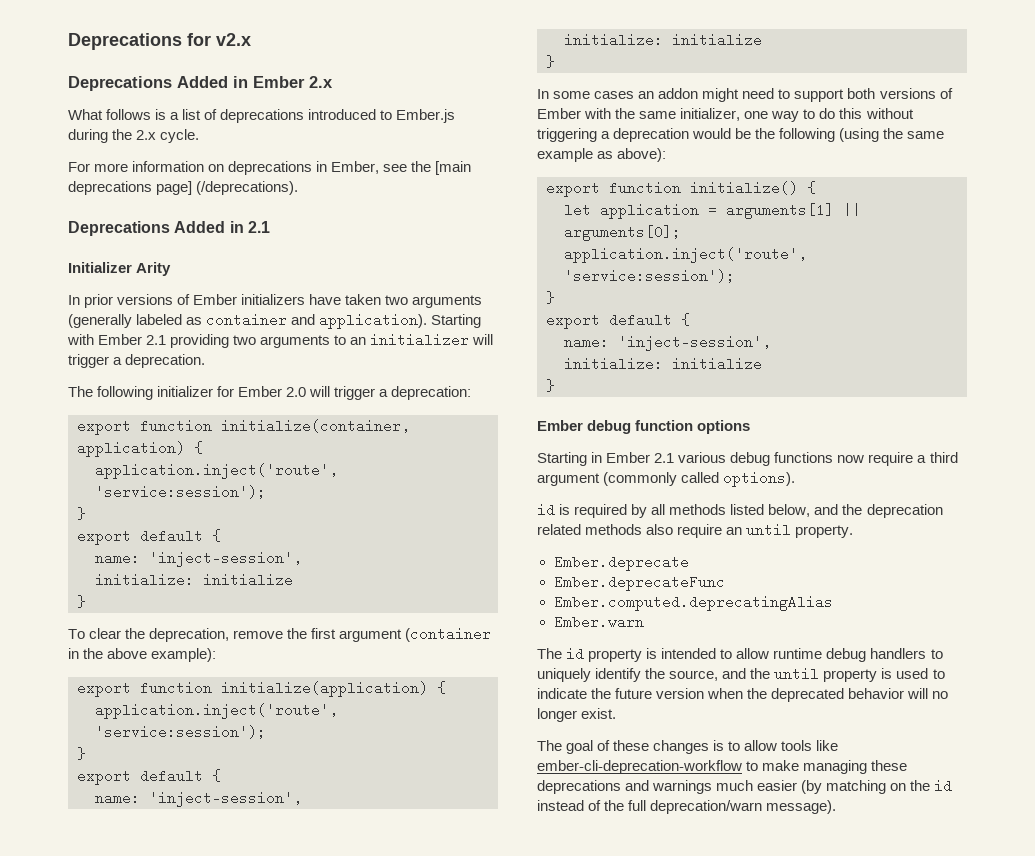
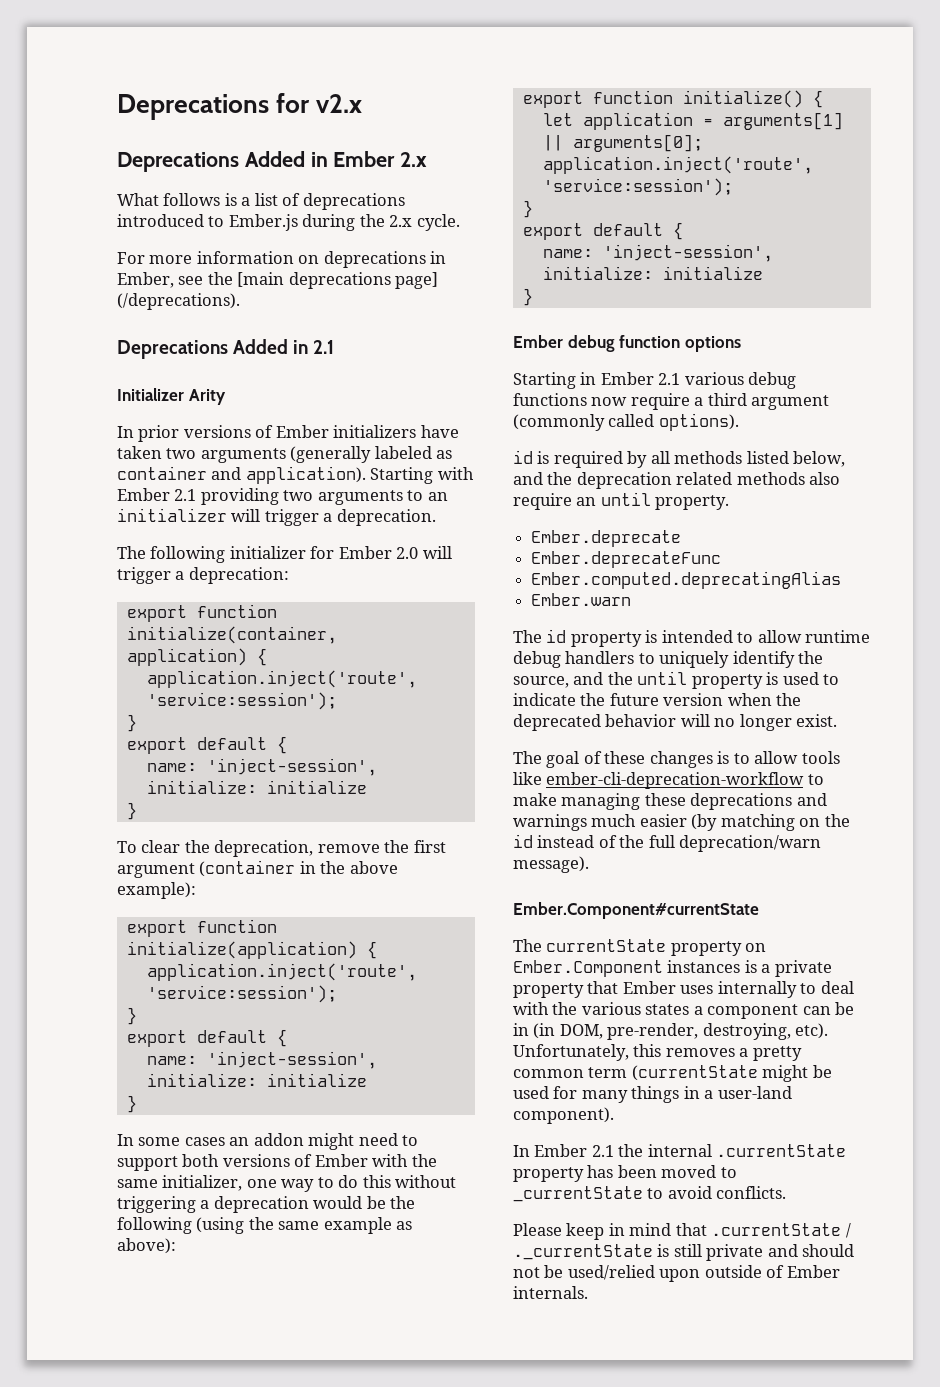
+ Ember.Component#currentState
+ The currentState property on Ember.Component instances is a private property that Ember uses internally to deal with the various states a component can be in (in DOM, pre-render, destroying, etc). Unfortunately, this removes a pretty common term (currentState might be used for many things in a user-land component).
+ In Ember 2.1 the internal .currentState property has been moved to _currentState to avoid conflicts.
+ Please keep in mind that .currentState / ._currentState is still private and should not be used/relied upon outside of Ember internals.

